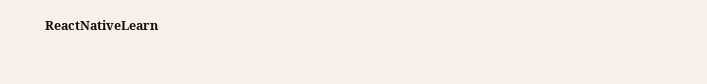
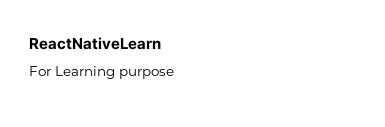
+ For Learning purpose

